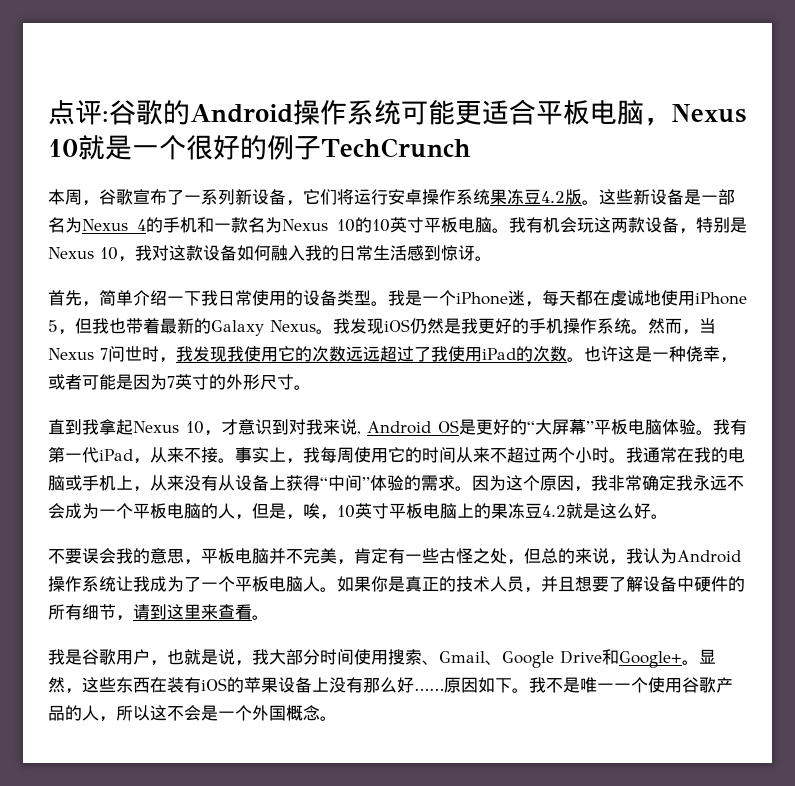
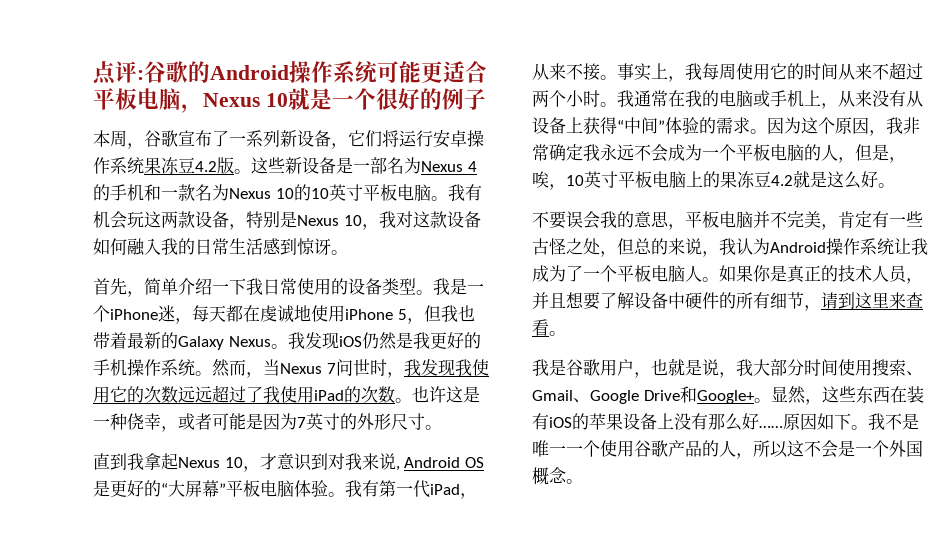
- 点评:谷歌的Android操作系统可能更适合平板电脑，Nexus 10就是一个很好的例子TechCrunch
+ 点评:谷歌的Android操作系统可能更适合平板电脑，Nexus 10就是一个很好的例子

